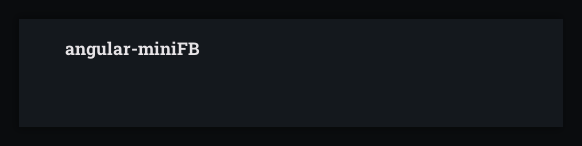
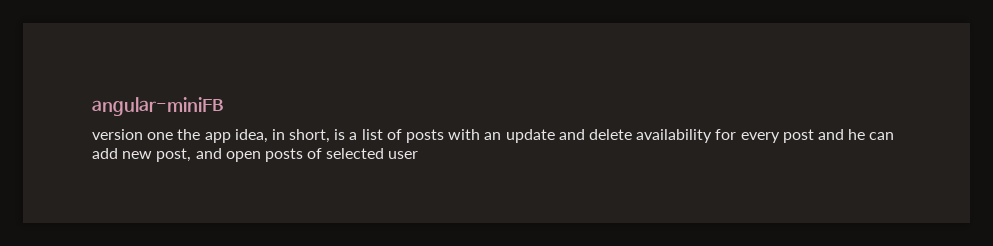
+ version one the app idea, in short, is a list of posts with an update and delete availability for every post and he can add new post, and open posts of selected user

